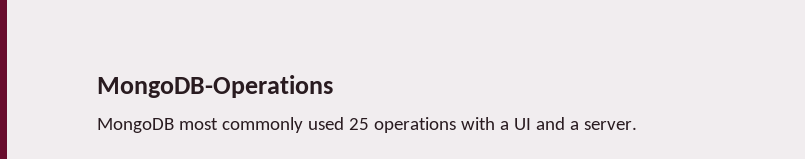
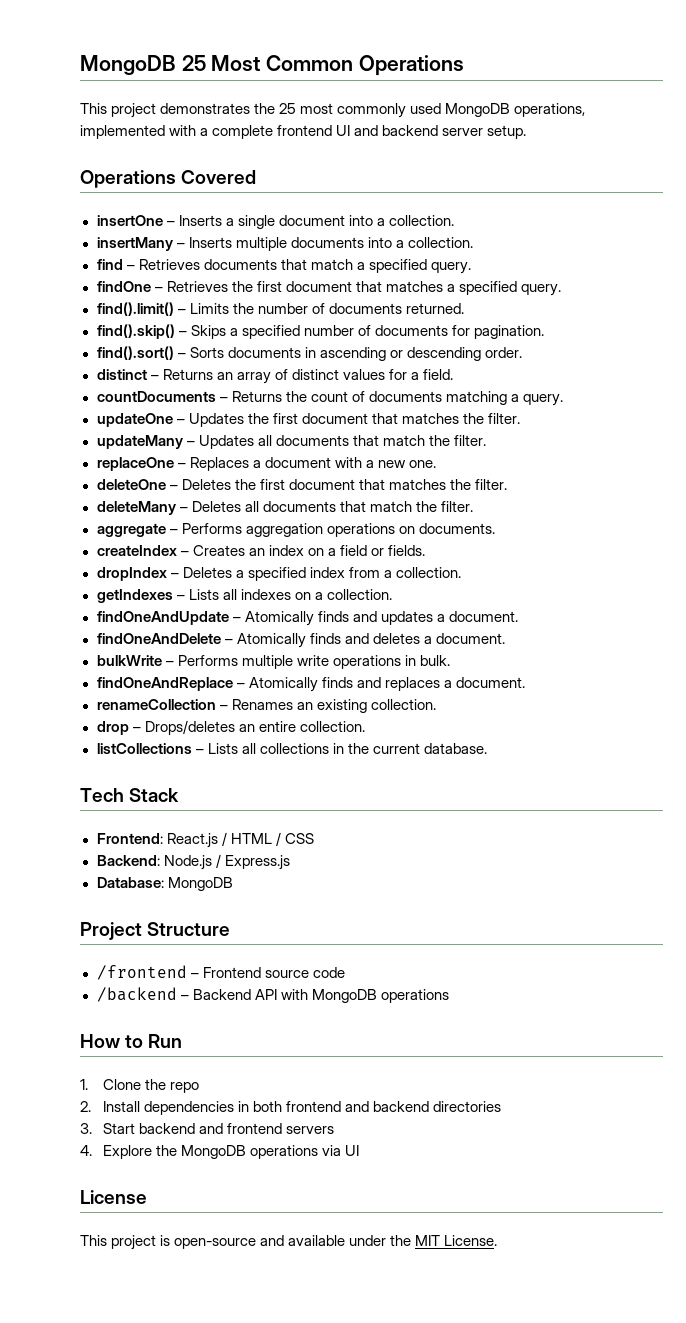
- MongoDB-Operations
- MongoDB most commonly used 25 operations with a UI and a server.
+ MongoDB 25 Most Common Operations
+ This project demonstrates the 25 most commonly used MongoDB operations, implemented with a complete frontend UI and backend server setup.
+ Operations Covered
+ insertOne – Inserts a single document into a collection.
+ insertMany – Inserts multiple documents into a collection.
+ find – Retrieves documents that match a specified query.
+ findOne – Retrieves the first document that matches a specified query.
+ find().limit() – Limits the number of documents returned.
+ find().skip() – Skips a specified number of documents for pagination.
+ find().sort() – Sorts documents in ascending or descending order.
+ distinct – Returns an array of distinct values for a field.
+ countDocuments – Returns the count of documents matching a query.
+ updateOne – Updates the first document that matches the filter.
+ updateMany – Updates all documents that match the filter.
+ replaceOne – Replaces a document with a new one.
+ deleteOne – Deletes the first document that matches the filter.
+ deleteMany – Deletes all documents that match the filter.
+ aggregate – Performs aggregation operations on documents.
+ createIndex – Creates an index on a field or fields.
+ dropIndex – Deletes a specified index from a collection.
+ getIndexes – Lists all indexes on a collection.
+ findOneAndUpdate – Atomically finds and updates a document.
+ findOneAndDelete – Atomically finds and deletes a document.
+ bulkWrite – Performs multiple write operations in bulk.
+ findOneAndReplace – Atomically finds and replaces a document.
+ renameCollection – Renames an existing collection.
+ drop – Drops/deletes an entire collection.
+ listCollections – Lists all collections in the current database.
+ Tech Stack
+ Frontend: React.js / HTML / CSS
+ Backend: Node.js / Express.js
+ Database: MongoDB
+ Project Structure
+ /frontend – Frontend source code
+ /backend – Backend API with MongoDB operations
+ How to Run
+ 1. Clone the repo
+ 2. Install dependencies in both frontend and backend directories
+ 3. Start backend and frontend servers
+ 4. Explore the MongoDB operations via UI
+ License
+ This project is open-source and available under the MIT License.

